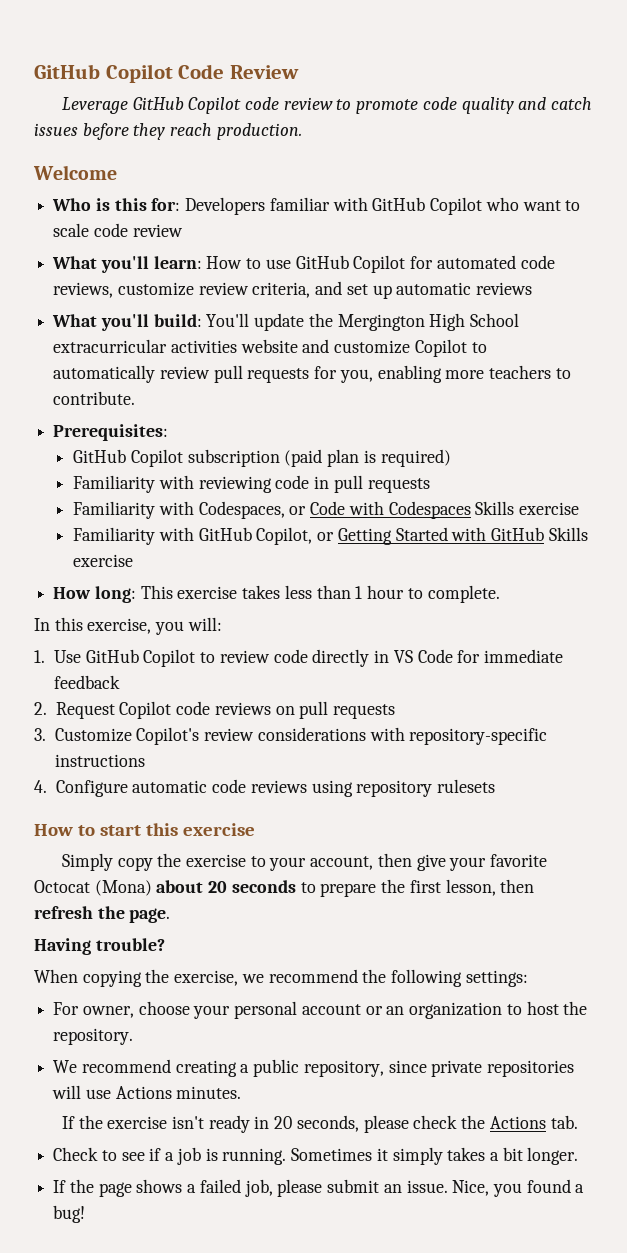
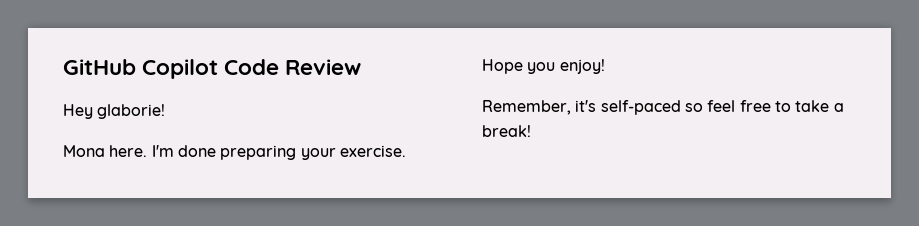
- Leverage GitHub Copilot code review to promote code quality and catch issues before they reach production.
- Welcome
- Who is this for: Developers familiar with GitHub Copilot who want to scale code review
- What you'll learn: How to use GitHub Copilot for automated code reviews, customize review criteria, and set up automatic reviews
- What you'll build: You'll update the Mergington High School extracurricular activities website and customize Copilot to automatically review pull requests for you, enabling more teachers to contribute.
- Prerequisites:
- GitHub Copilot subscription (paid plan is required)
- Familiarity with reviewing code in pull requests
- Familiarity with Codespaces, or Code with Codespaces Skills exercise
- Familiarity with GitHub Copilot, or Getting Started with GitHub Skills exercise
- How long: This exercise takes less than 1 hour to complete.
- In this exercise, you will:
- 1. Use GitHub Copilot to review code directly in VS Code for immediate feedback
- 2. Request Copilot code reviews on pull requests
- 3. Customize Copilot's review considerations with repository-specific instructions
- 4. Configure automatic code reviews using repository rulesets
- How to start this exercise
- Simply copy the exercise to your account, then give your favorite Octocat (Mona) about 20 seconds to prepare the first lesson, then refresh the page.
- Having trouble?
- When copying the exercise, we recommend the following settings:
- For owner, choose your personal account or an organization to host the repository.
- We recommend creating a public repository, since private repositories will use Actions minutes.
- If the exercise isn't ready in 20 seconds, please check the Actions tab.
- Check to see if a job is running. Sometimes it simply takes a bit longer.
- If the page shows a failed job, please submit an issue. Nice, you found a bug!
+ Hey glaborie!
+ Mona here. I'm done preparing your exercise. Hope you enjoy!
+ Remember, it's self-paced so feel free to take a break!

